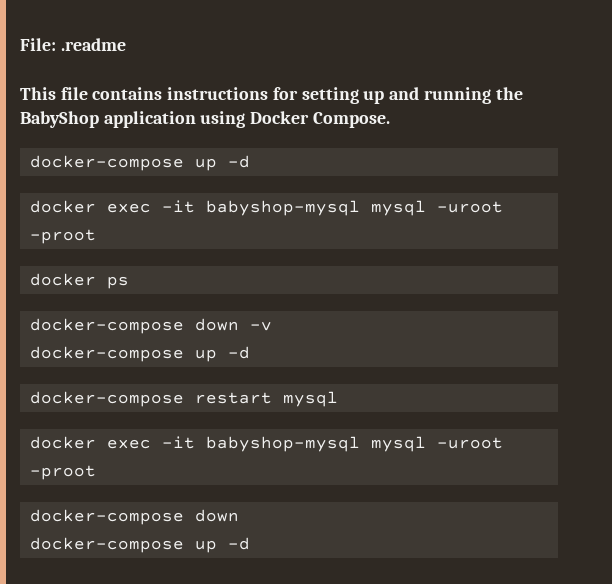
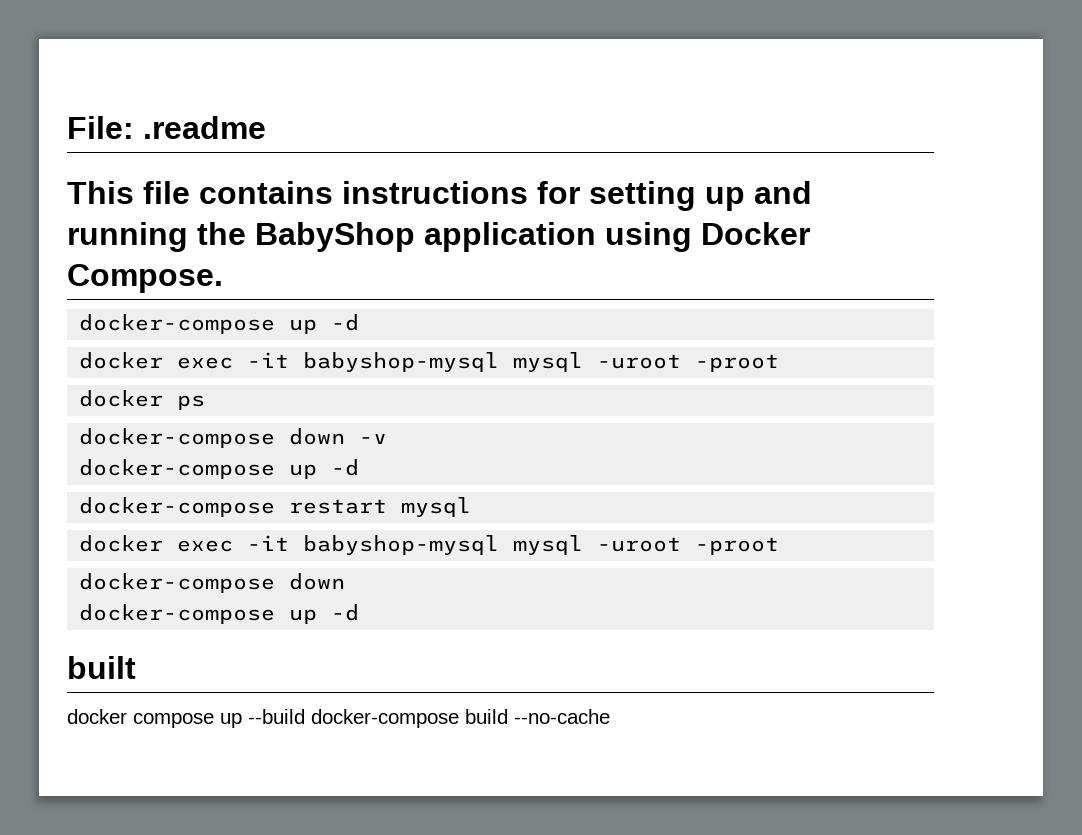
+ built
+ docker compose up --build docker-compose build --no-cache

